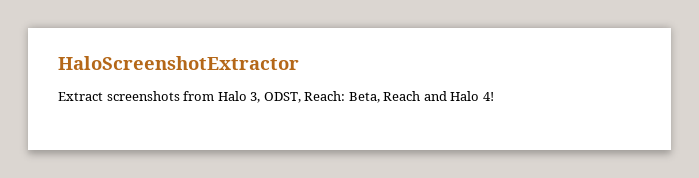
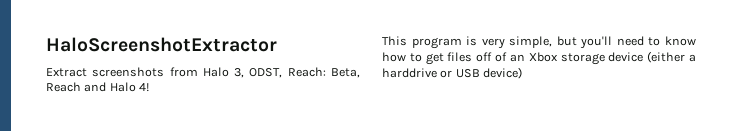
+ This program is very simple, but you'll need to know how to get files off of an Xbox storage device (either a harddrive or USB device)

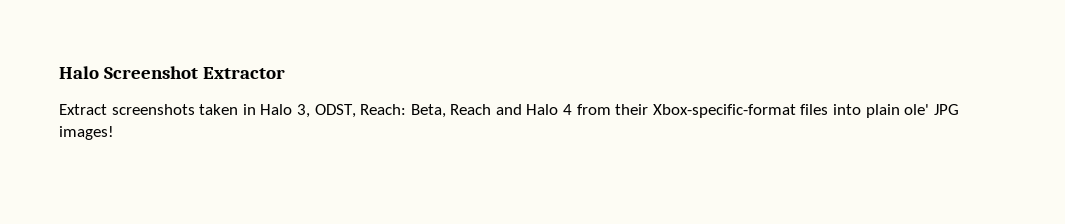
- HaloScreenshotExtractor
+ Halo Screenshot Extractor
- Extract screenshots from Halo 3, ODST, Reach: Beta, Reach and Halo 4!
- This program is very simple, but you'll need to know how to get files off of an Xbox storage device (either a harddrive or USB device)
+ Extract screenshots taken in Halo 3, ODST, Reach: Beta, Reach and Halo 4 from their Xbox-specific-format files into plain ole' JPG images!

